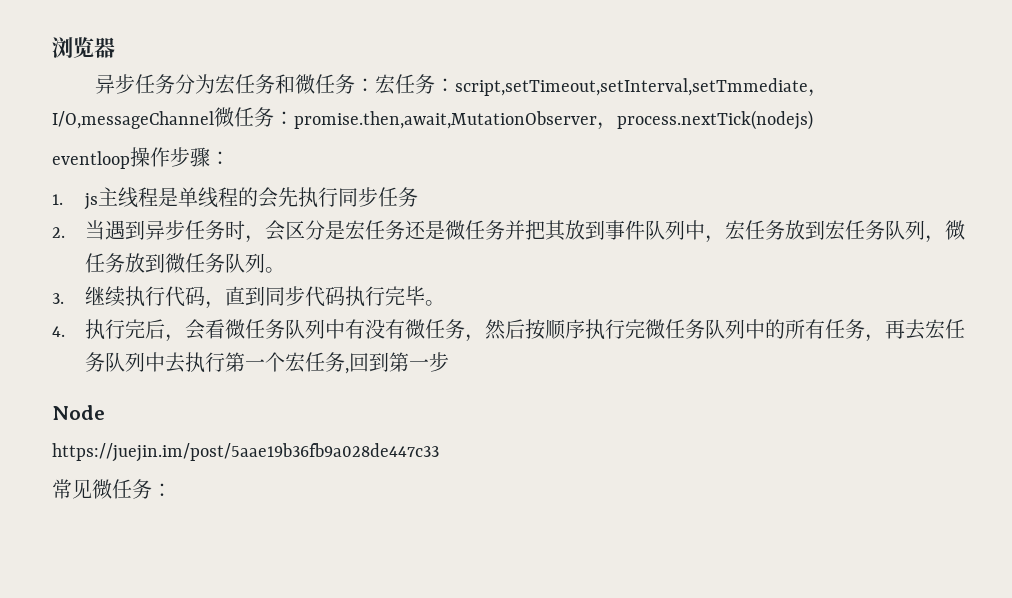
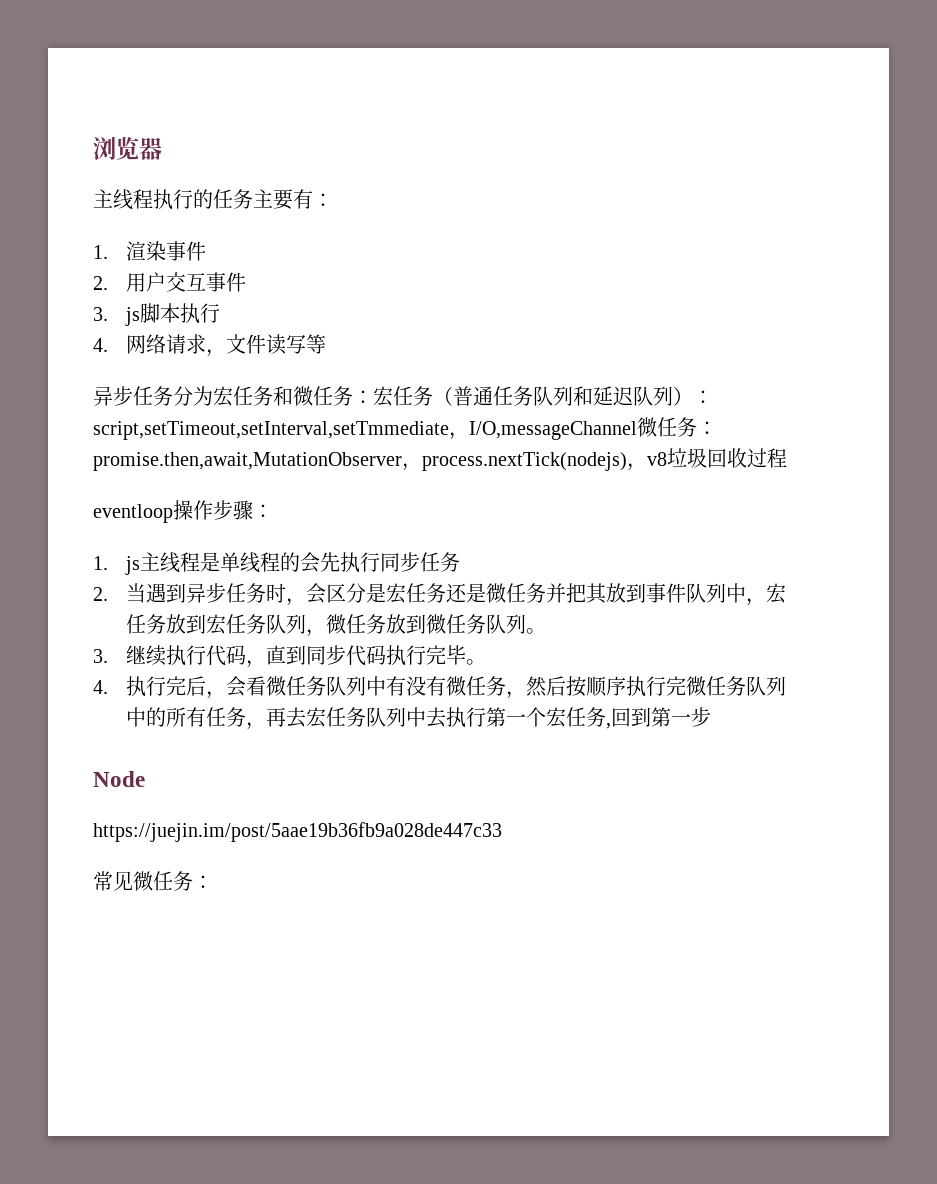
+ 主线程执行的任务主要有：
+ 1.渲染事件
+ 2.用户交互事件
+ 3. js脚本执行
+ 4.网络请求，文件读写等
- 异步任务分为宏任务和微任务：宏任务：script,setTimeout,setInterval,setTmmediate，I/O,messageChannel微任务：promise.then,await,MutationObserver，process.nextTick(nodejs)
+ 异步任务分为宏任务和微任务：宏任务（普通任务队列和延迟队列）：script,setTimeout,setInterval,setTmmediate，I/O,messageChannel微任务：promise.then,await,MutationObserver，process.nextTick(nodejs)，v8垃圾回收过程

